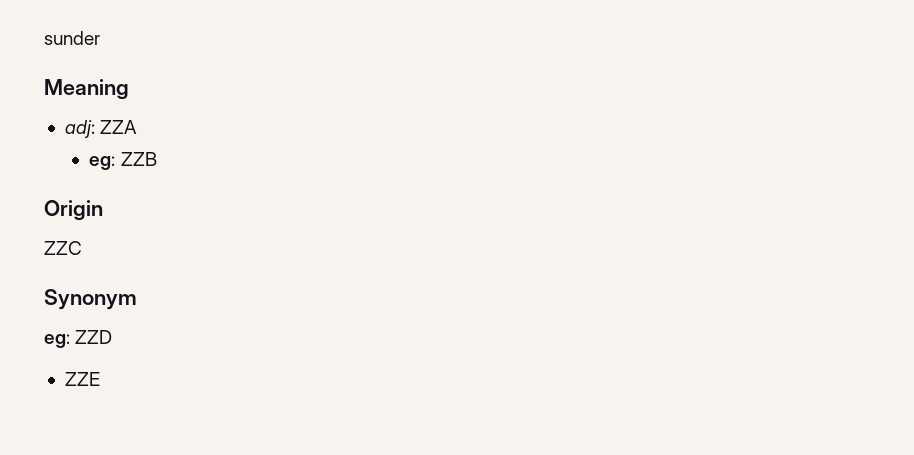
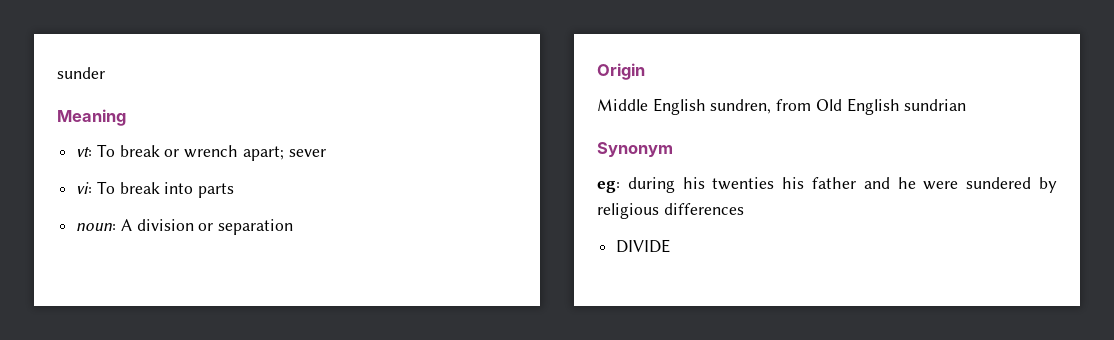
- adj: ZZA
- eg: ZZB
+ vt: To break or wrench apart; sever
+ vi: To break into parts
+ noun: A division or separation
  Origin
- ZZC
+ Middle English sundren, from Old English sundrian
  Synonym
- eg: ZZD
- ZZE
+ eg: during his twenties his father and he were sundered by religious differences
+ DIVIDE

